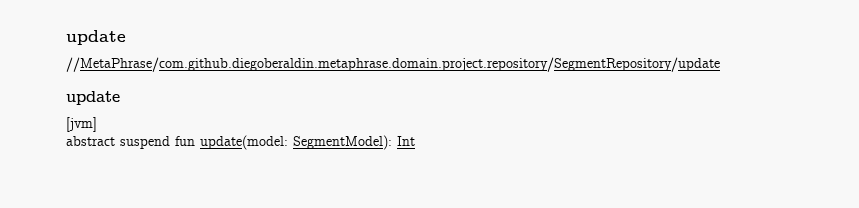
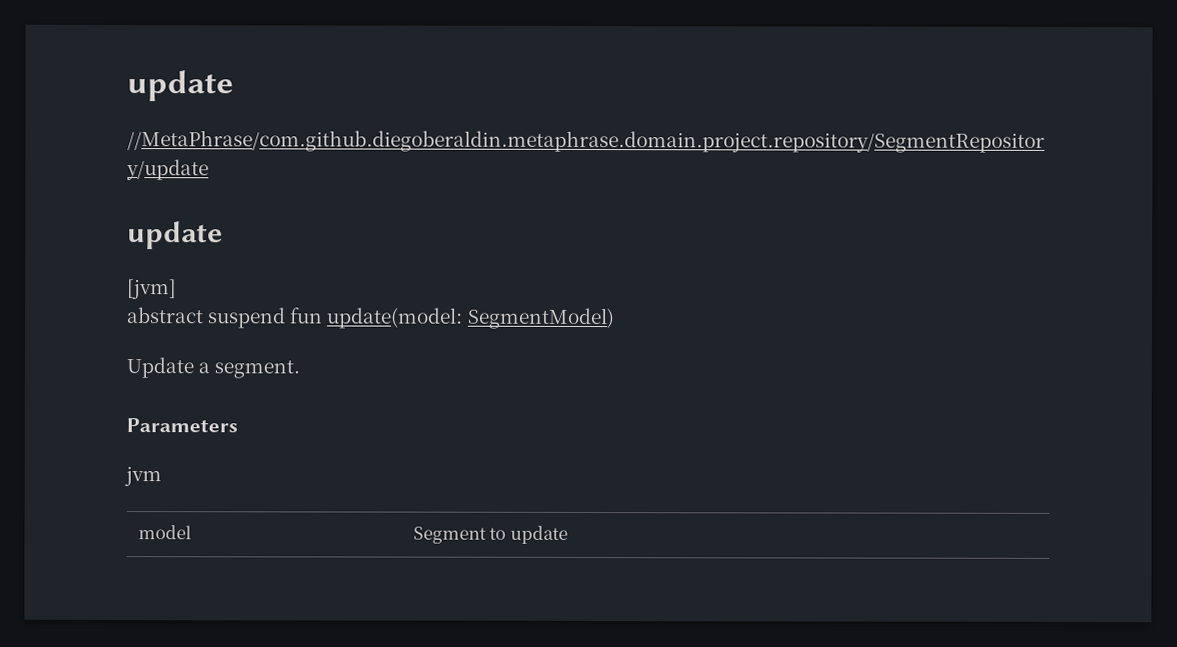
- abstract suspend fun update(model: SegmentModel): Int
+ abstract suspend fun update(model: SegmentModel)
+ Update a segment.
+ Parameters
+ jvm
+ model | Segment to update

